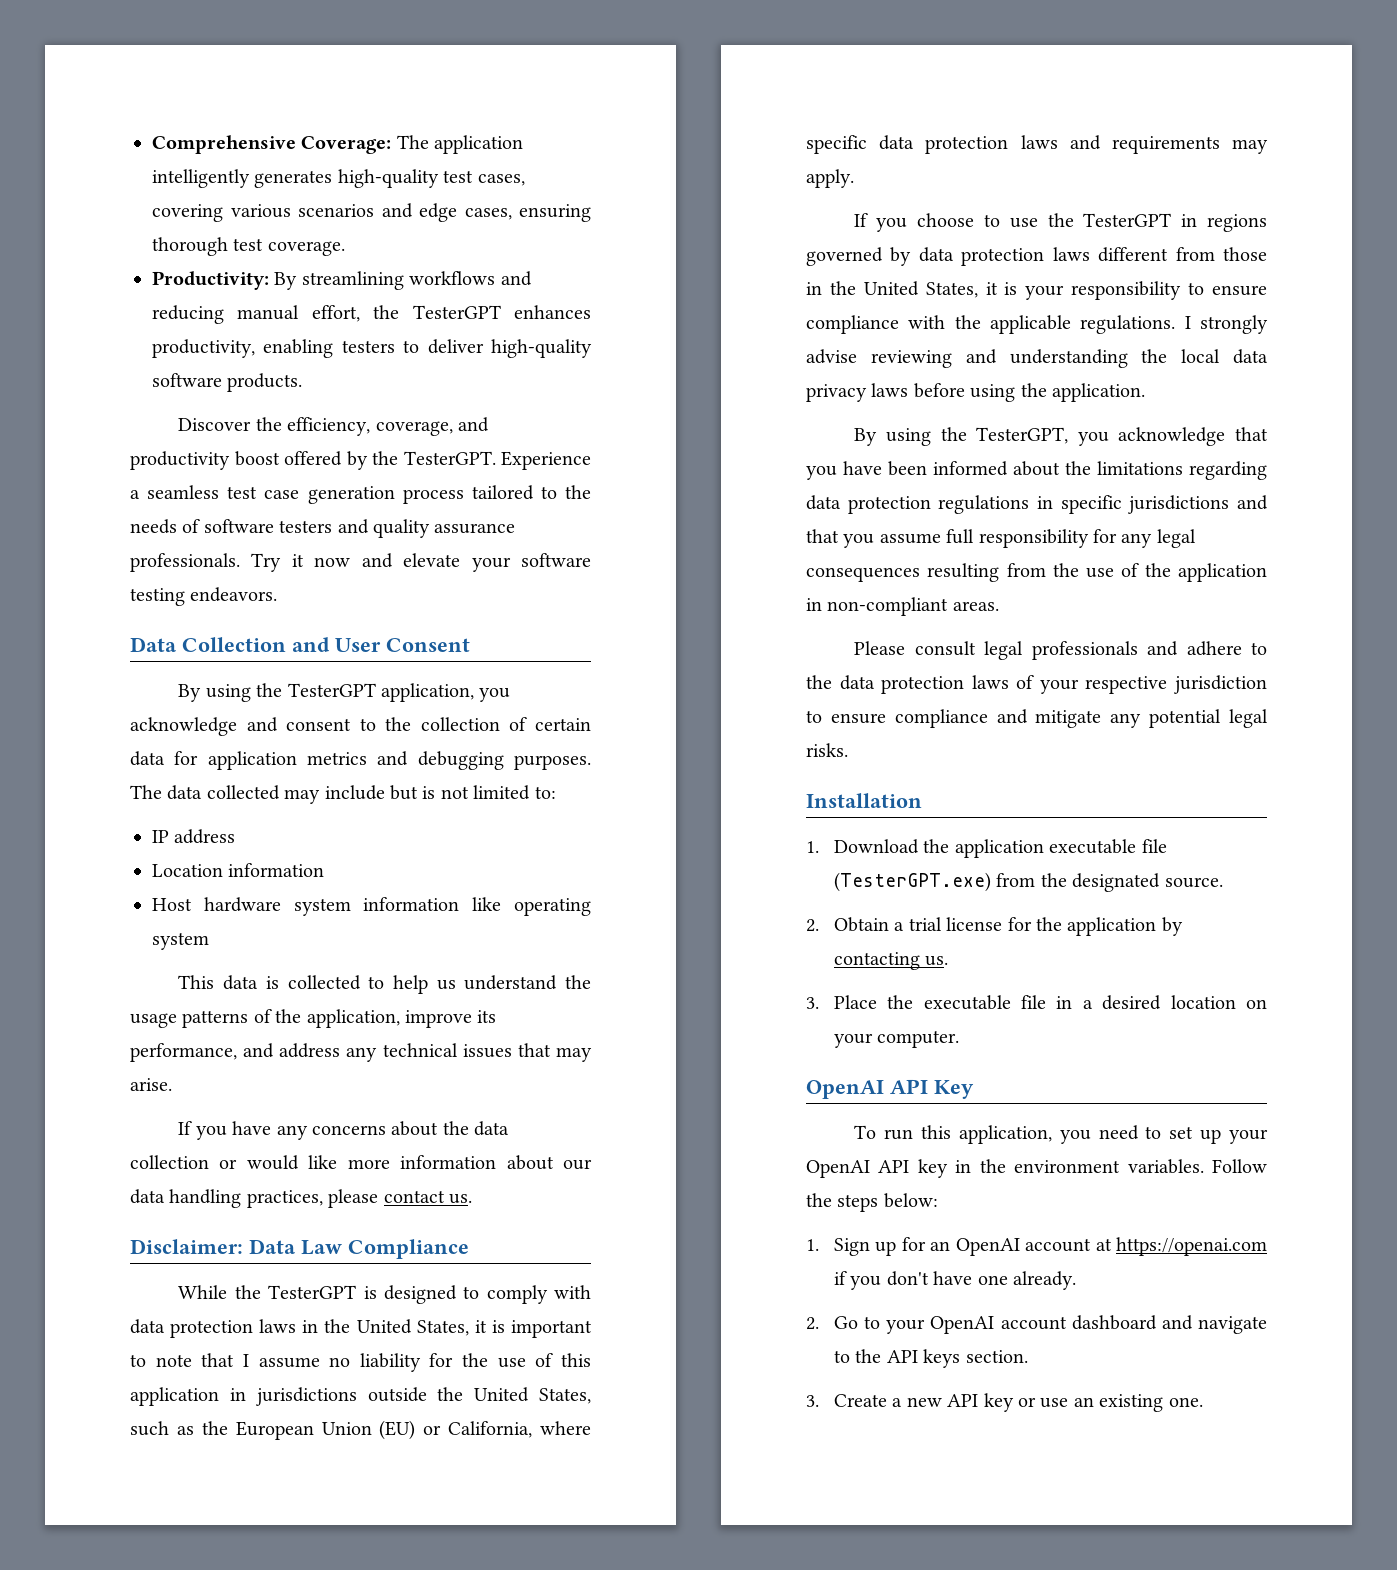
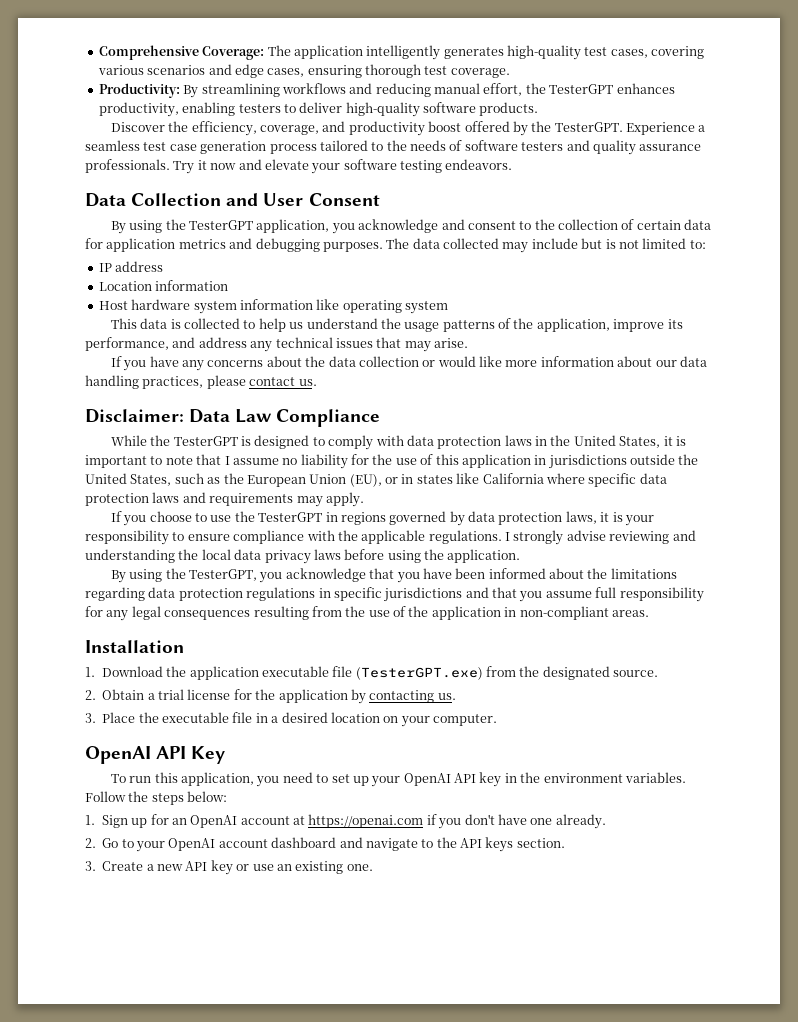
- While the TesterGPT is designed to comply with data protection laws in the United States, it is important to note that I assume no liability for the use of this application in jurisdictions outside the United States, such as the European Union (EU) or California, where specific data protection laws and requirements may apply.
+ While the TesterGPT is designed to comply with data protection laws in the United States, it is important to note that I assume no liability for the use of this application in jurisdictions outside the United States, such as the European Union (EU), or in states like California where specific data protection laws and requirements may apply.
- If you choose to use the TesterGPT in regions governed by data protection laws different from those in the United States, it is your responsibility to ensure compliance with the applicable regulations.
+ If you choose to use the TesterGPT in regions governed by data protection laws, it is your responsibility to ensure compliance with the applicable regulations.
- Please consult legal professionals and adhere to the data protection laws of your respective jurisdiction to ensure compliance and mitigate any potential legal risks.

